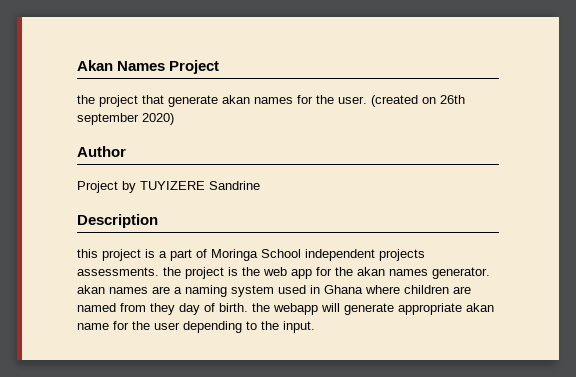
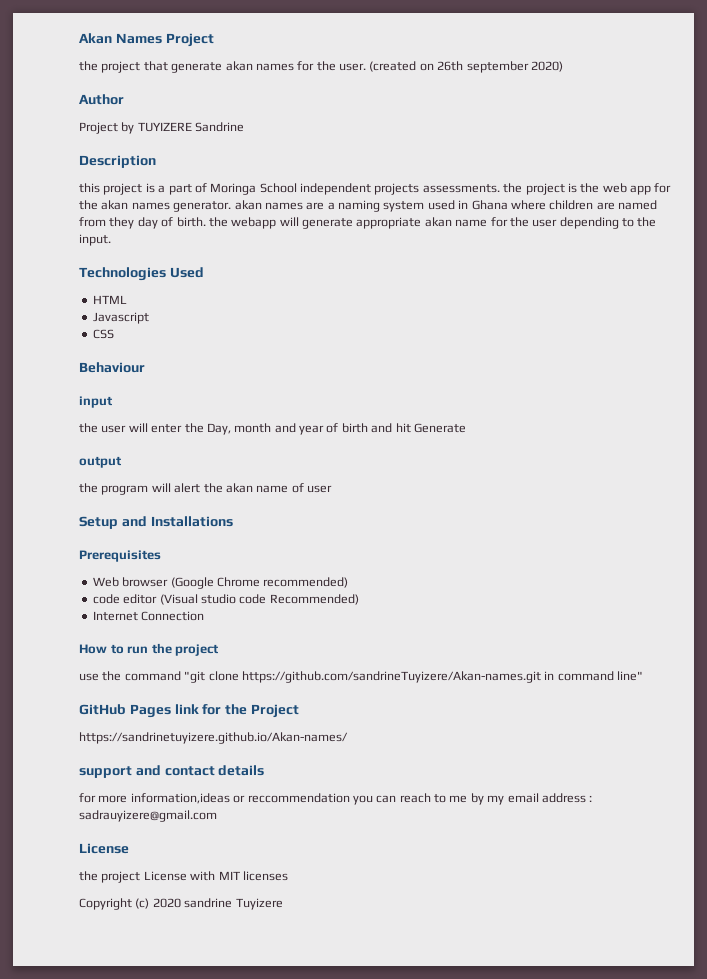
+ Technologies Used
+ HTML
+ Javascript
+ CSS
+ Behaviour
+ input
+ the user will enter the Day, month and year of birth and hit Generate
+ output
+ the program will alert the akan name of user
+ Setup and Installations
+ Prerequisites
+ Web browser (Google Chrome recommended)
+ code editor (Visual studio code Recommended)
+ Internet Connection
+ How to run the project
+ use the command "git clone https://github.com/sandrineTuyizere/Akan-names.git in command line"
+ GitHub Pages link for the Project
+ https://sandrinetuyizere.github.io/Akan-names/
+ support and contact details
+ for more information,ideas or reccommendation you can reach to me by my email address : sadrauyizere@gmail.com
+ License
+ the project License with MIT licenses
+ Copyright (c) 2020 sandrine Tuyizere

